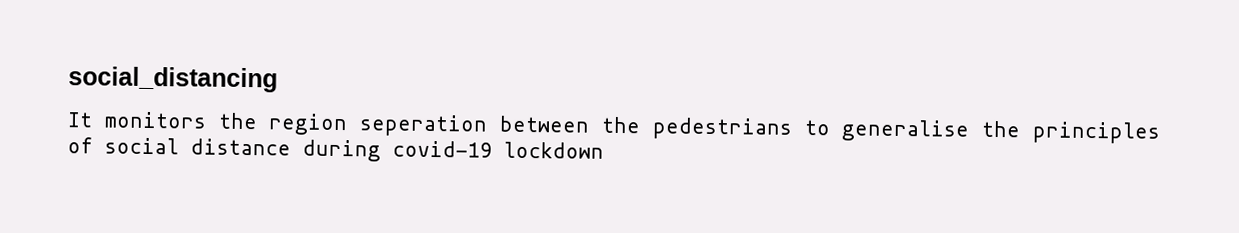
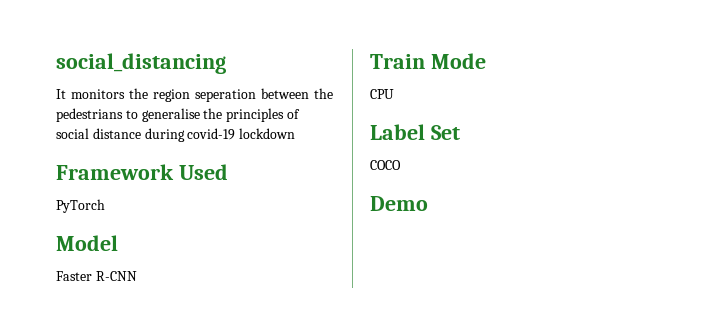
+ Framework Used
+ PyTorch
+ Model
+ Faster R-CNN
+ Train Mode
+ CPU
+ Label Set
+ COCO
+ Demo

